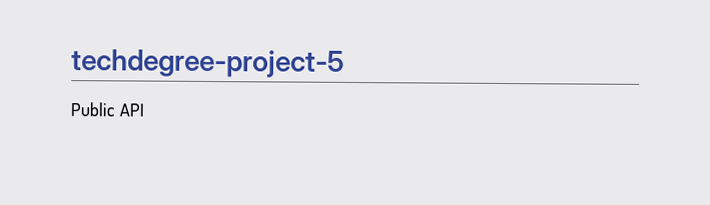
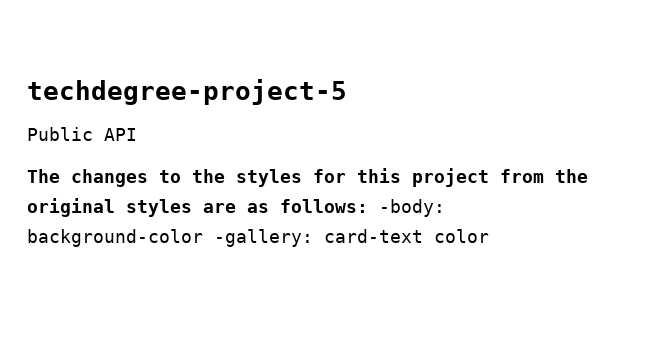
+ The changes to the styles for this project from the original styles are as follows: -body: background-color -gallery: card-text color

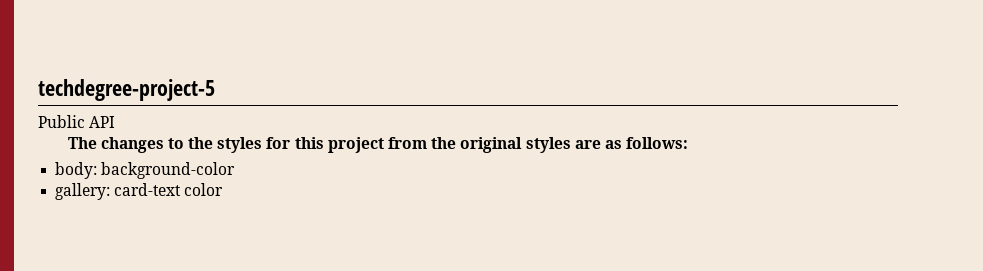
- The changes to the styles for this project from the original styles are as follows: -body: background-color -gallery: card-text color
+ The changes to the styles for this project from the original styles are as follows:
+ body: background-color
+ gallery: card-text color

